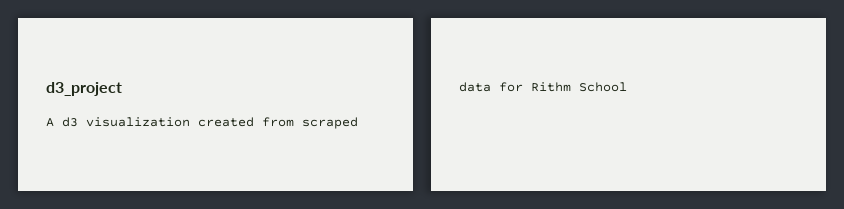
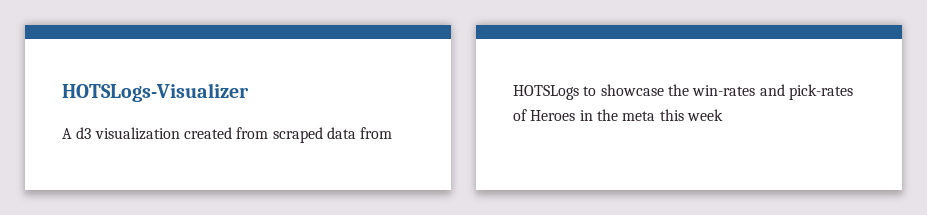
- d3_project
+ HOTSLogs-Visualizer
- A d3 visualization created from scraped data for Rithm School
+ A d3 visualization created from scraped data from HOTSLogs to showcase the win-rates and pick-rates of Heroes in the meta this week

